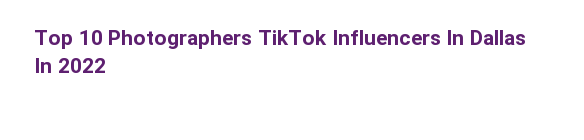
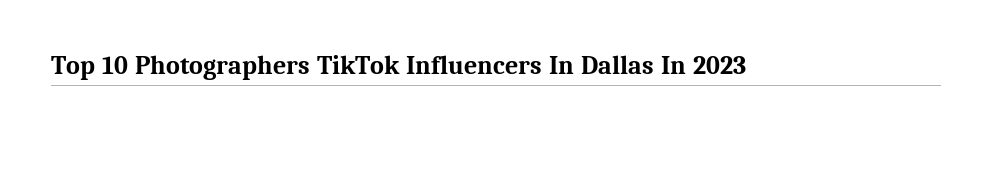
- Top 10 Photographers TikTok Influencers In Dallas In 2022
+ Top 10 Photographers TikTok Influencers In Dallas In 2023

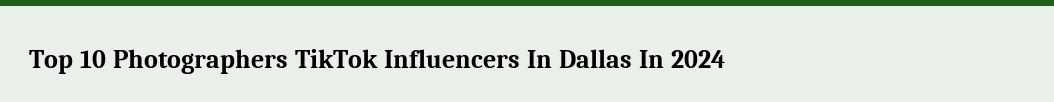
- Top 10 Photographers TikTok Influencers In Dallas In 2023
+ Top 10 Photographers TikTok Influencers In Dallas In 2024

